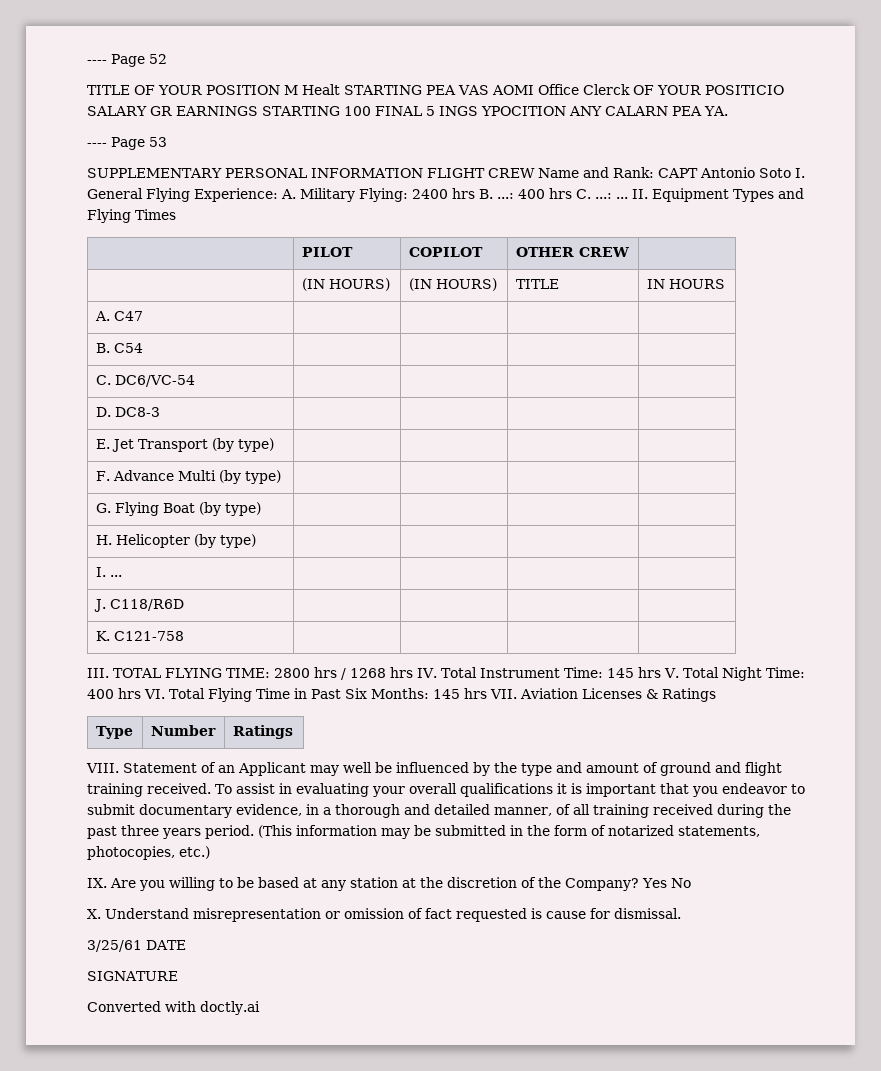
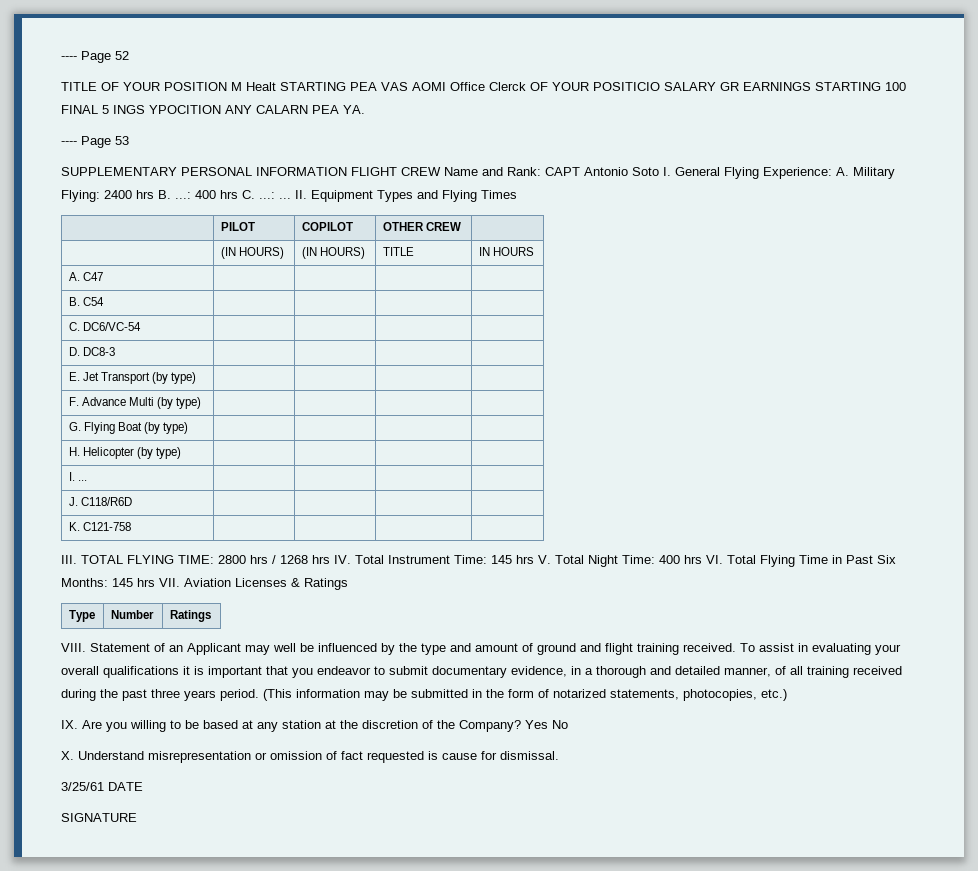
- Converted with doctly.ai

